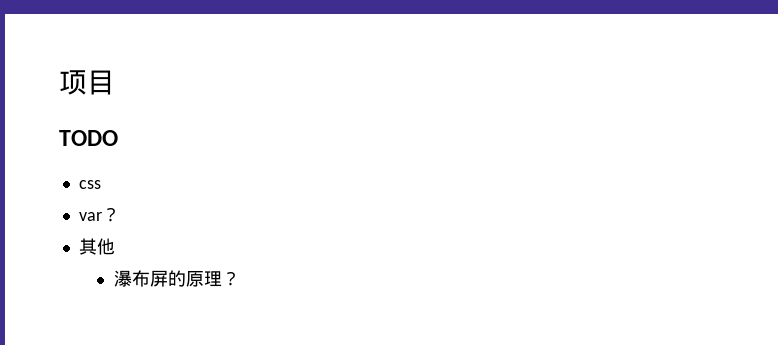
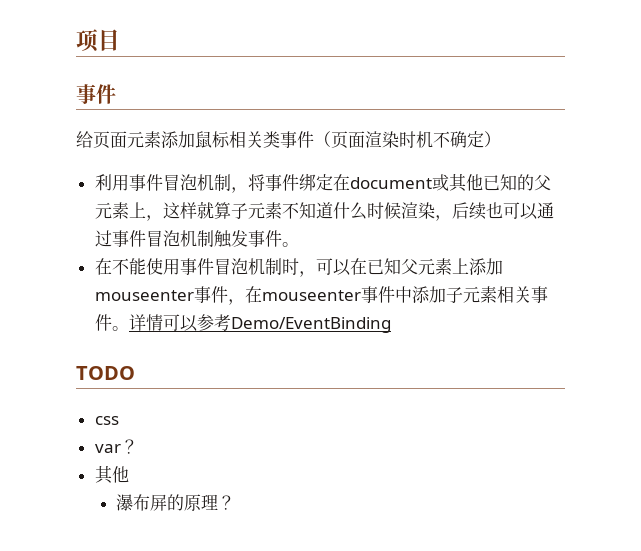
  项目
+ 事件
+ 给页面元素添加鼠标相关类事件（页面渲染时机不确定）
+ 利用事件冒泡机制，将事件绑定在document或其他已知的父元素上，这样就算子元素不知道什么时候渲染，后续也可以通过事件冒泡机制触发事件。
+ 在不能使用事件冒泡机制时，可以在已知父元素上添加mouseenter事件，在mouseenter事件中添加子元素相关事件。详情可以参考Demo/EventBinding

